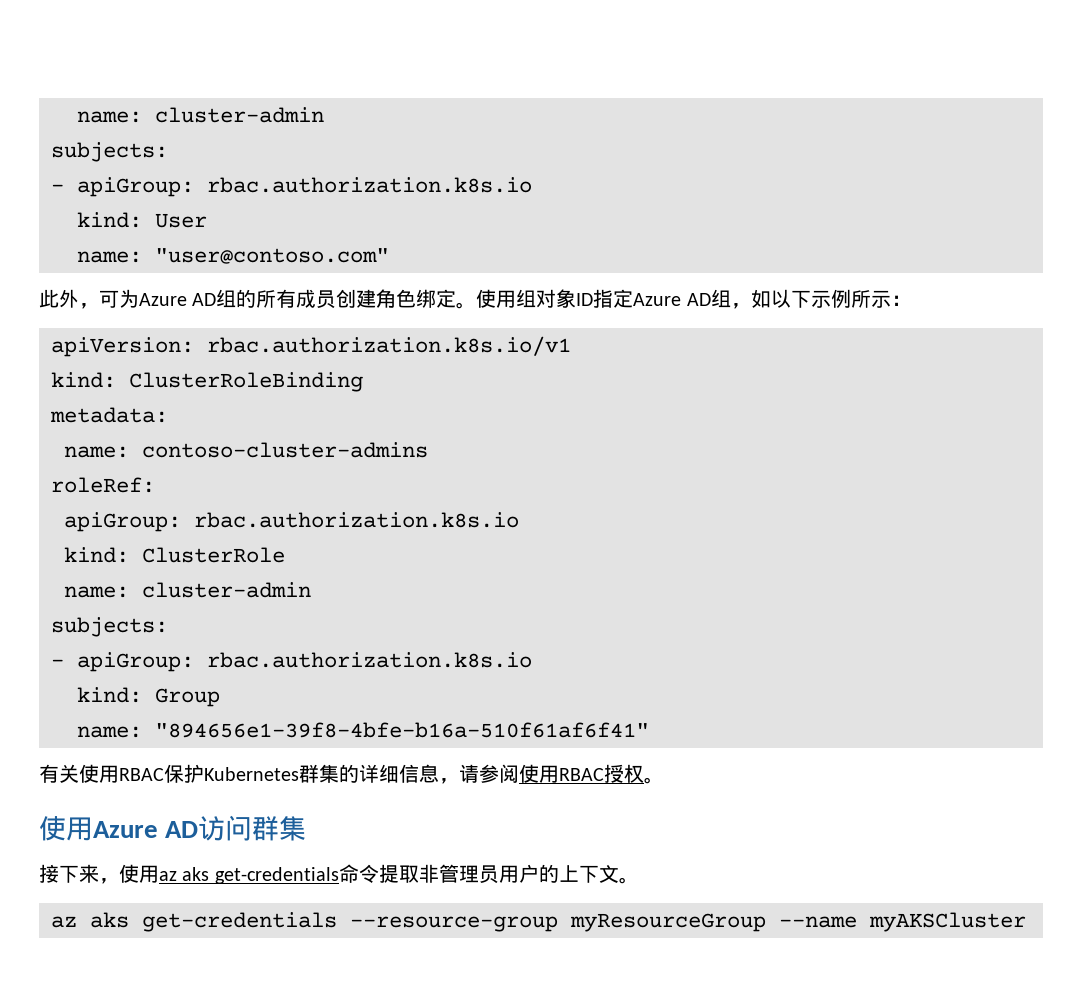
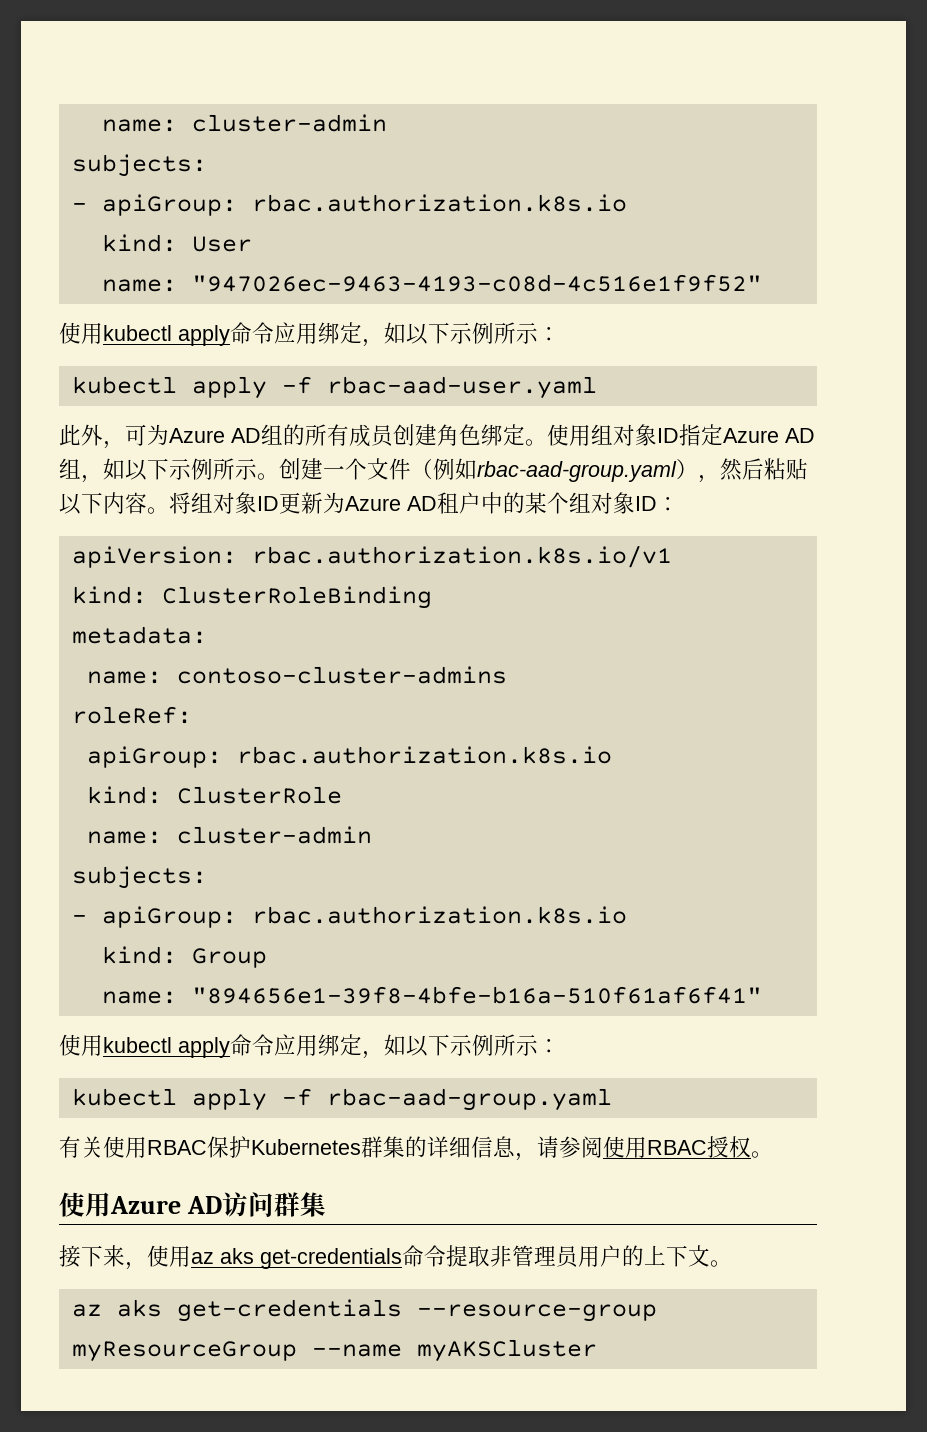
- name: "user@contoso.com"
+ name: "947026ec-9463-4193-c08d-4c516e1f9f52"
+ 使用kubectl apply命令应用绑定，如以下示例所示：
+ kubectl apply -f rbac-aad-user.yaml
- 使用组对象ID指定Azure AD组，如以下示例所示：
+ 使用组对象ID指定Azure AD组，如以下示例所示。创建一个文件（例如rbac-aad-group.yaml），然后粘贴以下内容。将组对象ID更新为Azure AD租户中的某个组对象ID：
  name: "894656e1-39f8-4bfe-b16a-510f61af6f41"
+ 使用kubectl apply命令应用绑定，如以下示例所示：
+ kubectl apply -f rbac-aad-group.yaml

